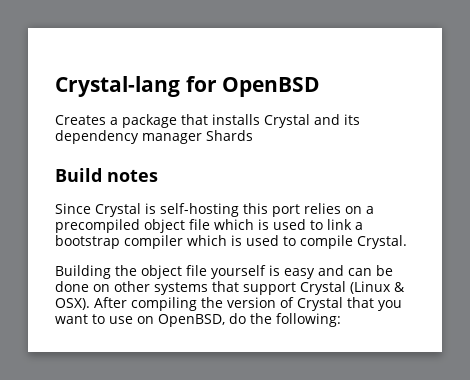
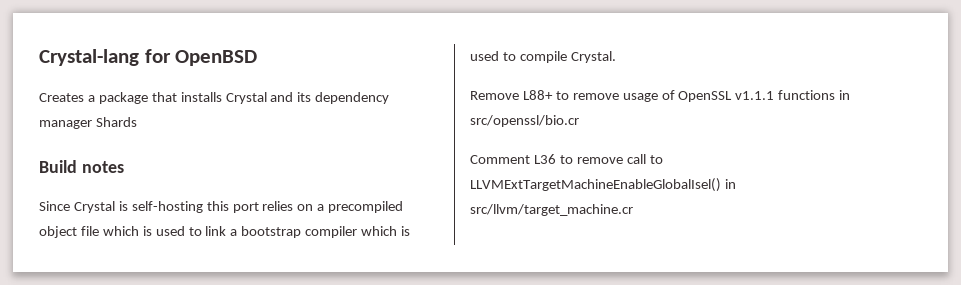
- Building the object file yourself is easy and can be done on other systems that support Crystal (Linux & OSX). After compiling the version of Crystal that you want to use on OpenBSD, do the following:
+ Remove L88+ to remove usage of OpenSSL v1.1.1 functions in src/openssl/bio.cr
+ Comment L36 to remove call to LLVMExtTargetMachineEnableGlobalIsel() in src/llvm/target_machine.cr

